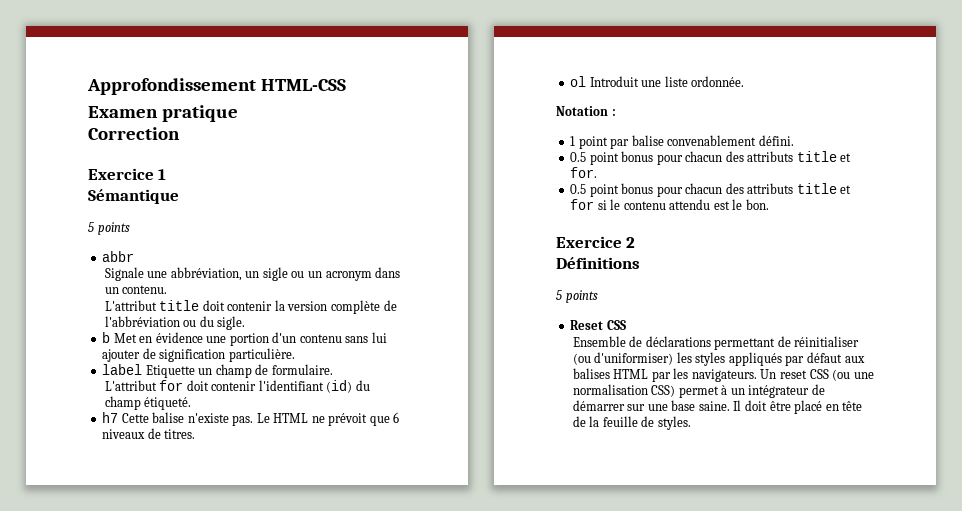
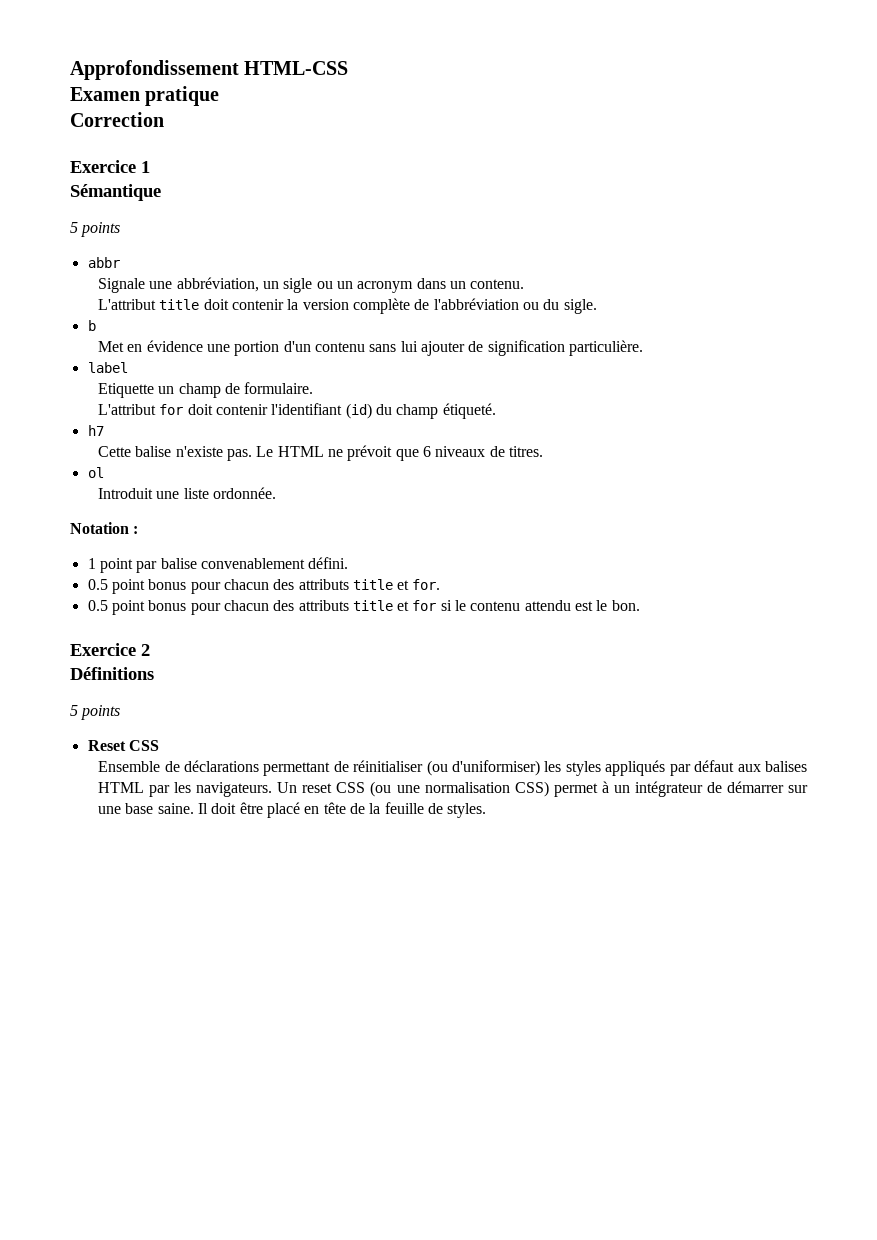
- b Met en évidence une portion d'un contenu sans lui ajouter de signification particulière.
+ b
+ Met en évidence une portion d'un contenu sans lui ajouter de signification particulière.
- label Etiquette un champ de formulaire.
+ label
+ Etiquette un champ de formulaire.
- h7 Cette balise n'existe pas.
+ h7
+ Cette balise n'existe pas.
- ol Introduit une liste ordonnée.
+ ol
+ Introduit une liste ordonnée.

